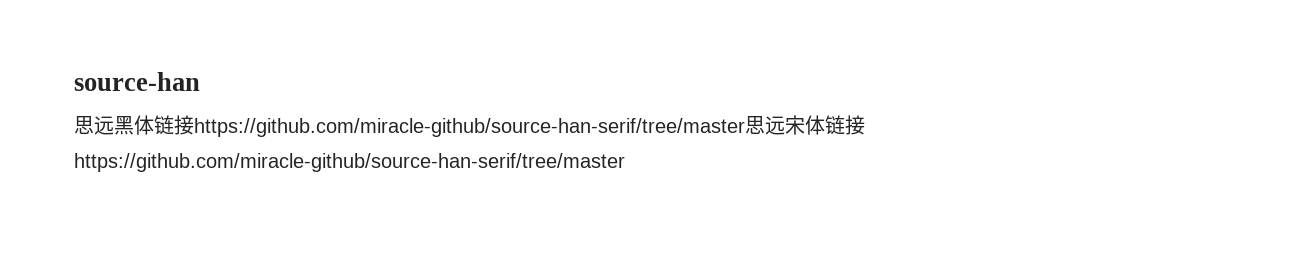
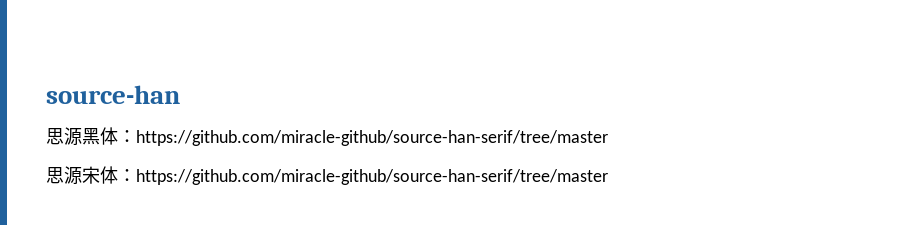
- 思远黑体链接https://github.com/miracle-github/source-han-serif/tree/master思远宋体链接https://github.com/miracle-github/source-han-serif/tree/master
+ 思源黑体：https://github.com/miracle-github/source-han-serif/tree/master
+ 思源宋体：https://github.com/miracle-github/source-han-serif/tree/master

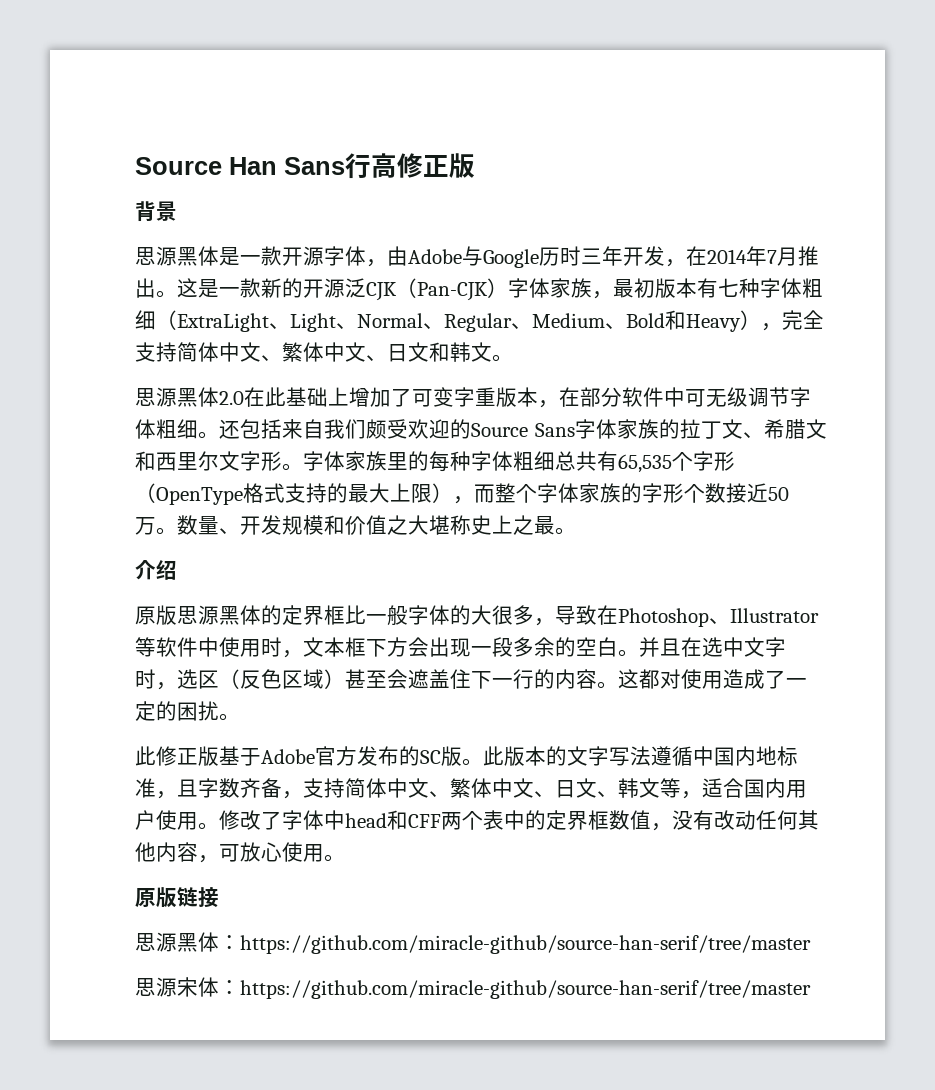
- source-han
+ Source Han Sans行高修正版
+ 背景
+ 思源黑体是一款开源字体，由Adobe与Google历时三年开发，在2014年7月推出。这是一款新的开源泛CJK（Pan-CJK）字体家族，最初版本有七种字体粗细（ExtraLight、Light、Normal、Regular、Medium、Bold和Heavy），完全支持简体中文、繁体中文、日文和韩文。
+ 思源黑体2.0在此基础上增加了可变字重版本，在部分软件中可无级调节字体粗细。还包括来自我们颇受欢迎的Source Sans字体家族的拉丁文、希腊文和西里尔文字形。字体家族里的每种字体粗细总共有65,535个字形（OpenType格式支持的最大上限），而整个字体家族的字形个数接近50万。数量、开发规模和价值之大堪称史上之最。
+ 介绍
+ 原版思源黑体的定界框比一般字体的大很多，导致在Photoshop、Illustrator等软件中使用时，文本框下方会出现一段多余的空白。并且在选中文字时，选区（反色区域）甚至会遮盖住下一行的内容。这都对使用造成了一定的困扰。
+ 此修正版基于Adobe官方发布的SC版。此版本的文字写法遵循中国内地标准，且字数齐备，支持简体中文、繁体中文、日文、韩文等，适合国内用户使用。修改了字体中head和CFF两个表中的定界框数值，没有改动任何其他内容，可放心使用。
+ 原版链接

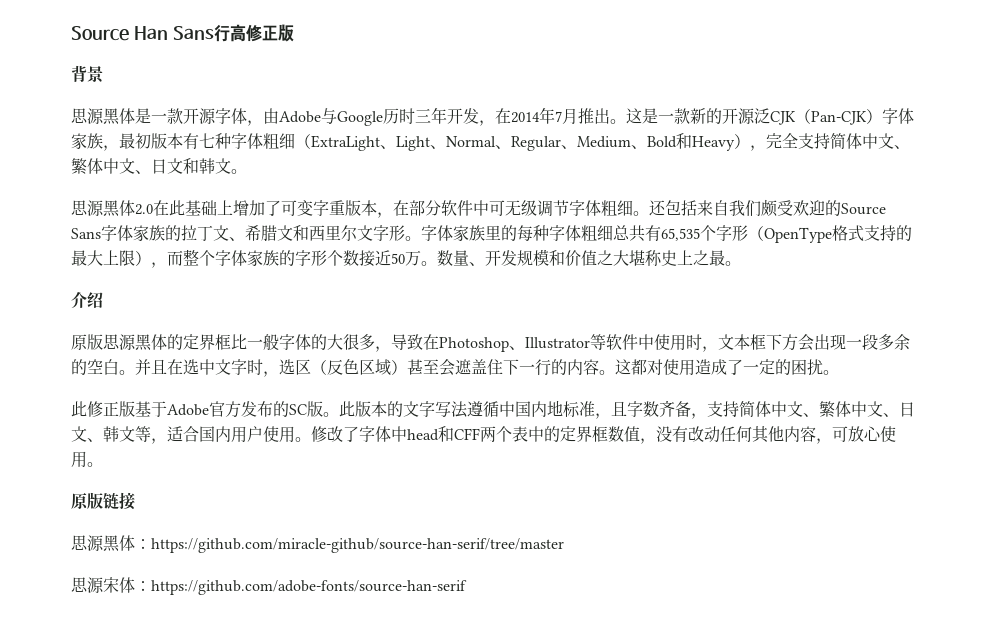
- 思源宋体：https://github.com/miracle-github/source-han-serif/tree/master
+ 思源宋体：https://github.com/adobe-fonts/source-han-serif

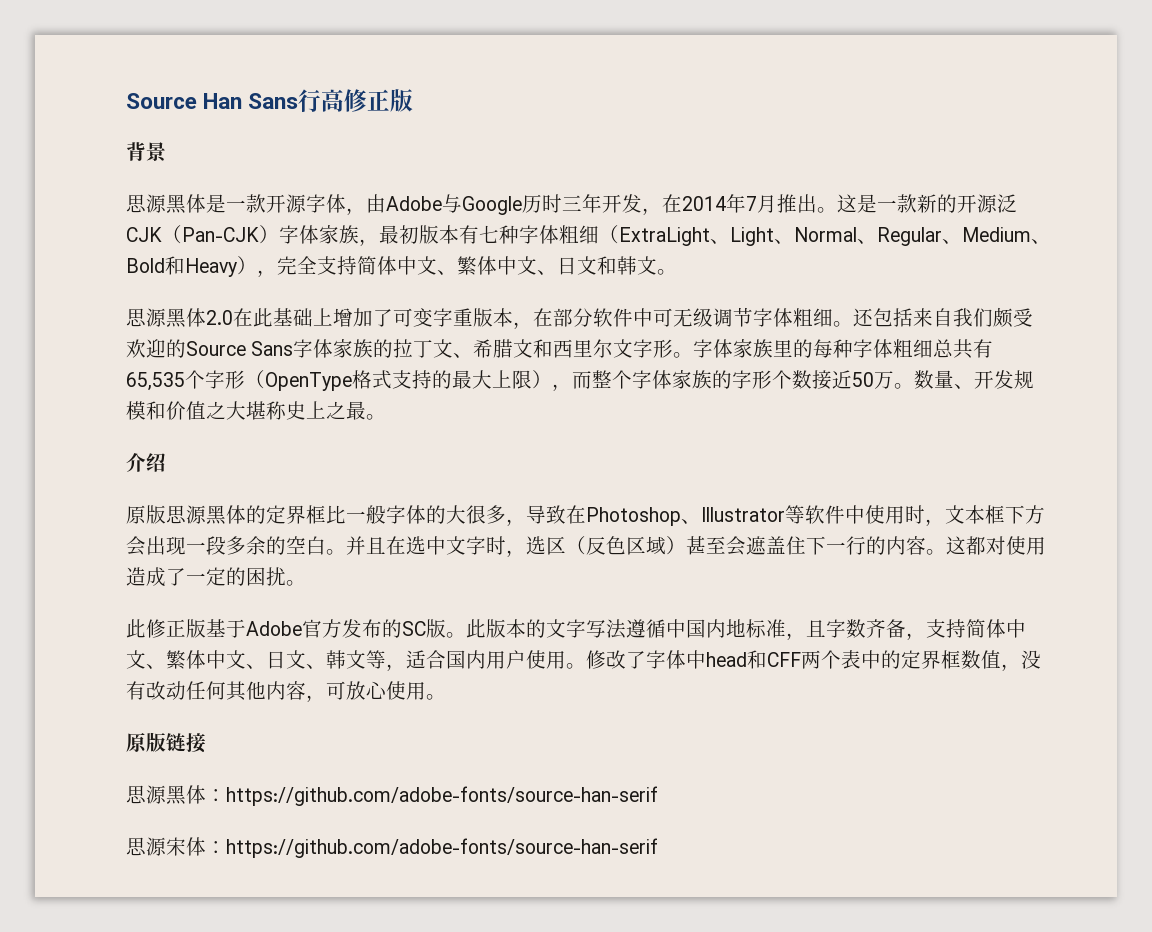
- 思源黑体：https://github.com/miracle-github/source-han-serif/tree/master
+ 思源黑体：https://github.com/adobe-fonts/source-han-serif

